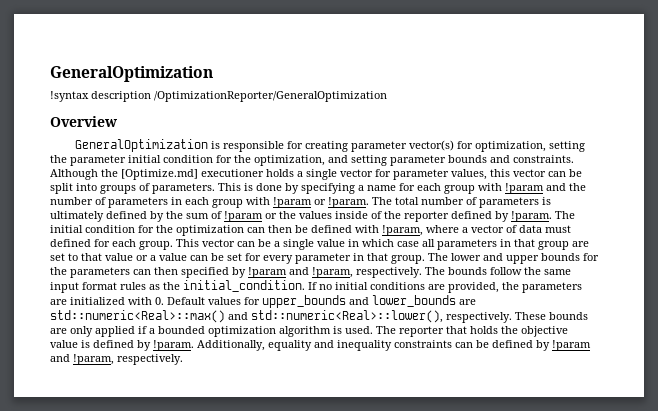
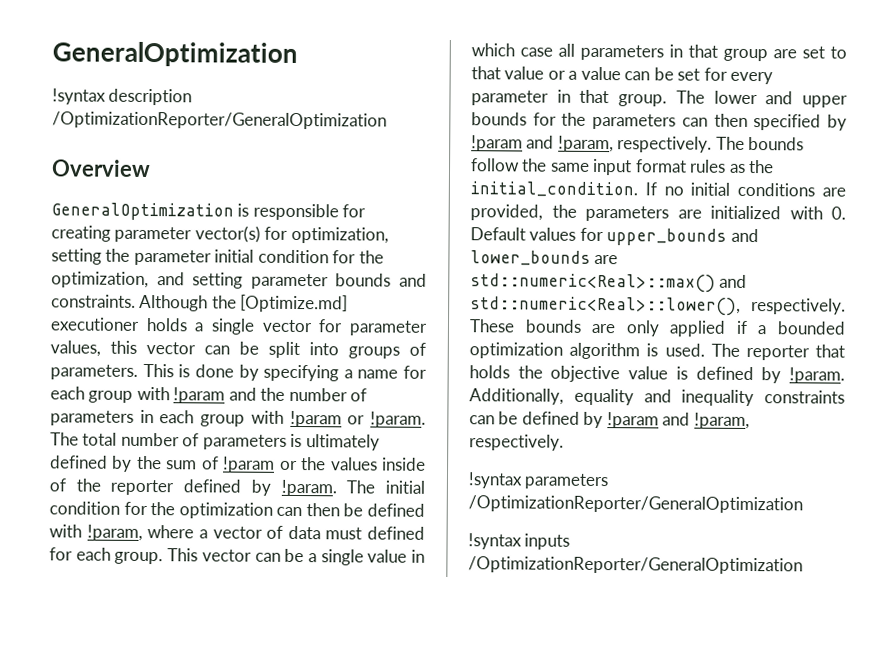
+ !syntax parameters /OptimizationReporter/GeneralOptimization
+ !syntax inputs /OptimizationReporter/GeneralOptimization

